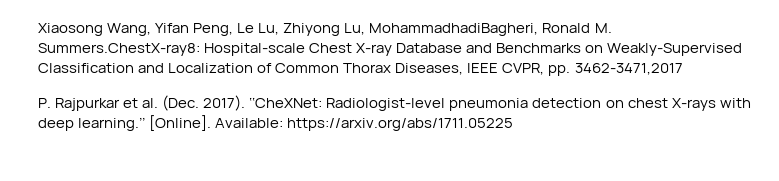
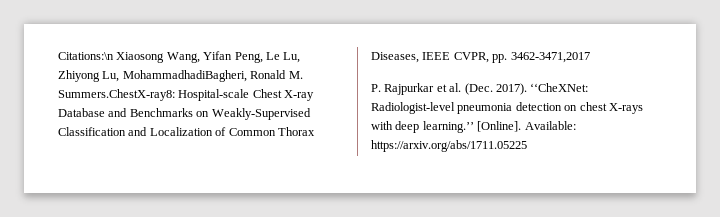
- Xiaosong Wang, Yifan Peng, Le Lu, Zhiyong Lu, MohammadhadiBagheri, Ronald M. Summers.ChestX-ray8: Hospital-scale Chest X-ray Database and Benchmarks on Weakly-Supervised Classification and Localization of Common Thorax Diseases, IEEE CVPR, pp. 3462-3471,2017
+ Citations:\n Xiaosong Wang, Yifan Peng, Le Lu, Zhiyong Lu, MohammadhadiBagheri, Ronald M. Summers.ChestX-ray8: Hospital-scale Chest X-ray Database and Benchmarks on Weakly-Supervised Classification and Localization of Common Thorax Diseases, IEEE CVPR, pp. 3462-3471,2017

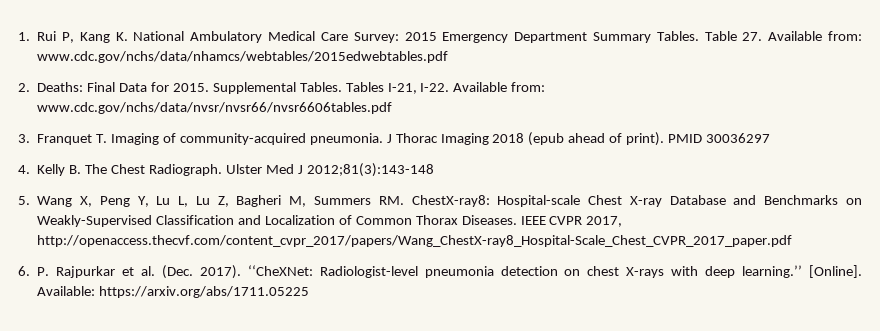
- Citations:\n Xiaosong Wang, Yifan Peng, Le Lu, Zhiyong Lu, MohammadhadiBagheri, Ronald M. Summers.ChestX-ray8: Hospital-scale Chest X-ray Database and Benchmarks on Weakly-Supervised Classification and Localization of Common Thorax Diseases, IEEE CVPR, pp. 3462-3471,2017
- P. Rajpurkar et al. (Dec. 2017).
+ 1. Rui P, Kang K. National Ambulatory Medical Care Survey: 2015 Emergency Department Summary Tables. Table 27. Available from: www.cdc.gov/nchs/data/nhamcs/webtables/2015edwebtables.pdf
+ 2. Deaths: Final Data for 2015. Supplemental Tables. Tables I-21, I-22. Available from: www.cdc.gov/nchs/data/nvsr/nvsr66/nvsr6606tables.pdf
+ 3. Franquet T. Imaging of community-acquired pneumonia. J Thorac Imaging 2018 (epub ahead of print). PMID 30036297
+ 4. Kelly B. The Chest Radiograph. Ulster Med J 2012;81(3):143-148
+ 5. Wang X, Peng Y, Lu L, Lu Z, Bagheri M, Summers RM. ChestX-ray8: Hospital-scale Chest X-ray Database and Benchmarks on Weakly-Supervised Classification and Localization of Common Thorax Diseases. IEEE CVPR 2017, http://openaccess.thecvf.com/content_cvpr_2017/papers/Wang_ChestX-ray8_Hospital-Scale_Chest_CVPR_2017_paper.pdf
+ 6. P. Rajpurkar et al. (Dec. 2017).

